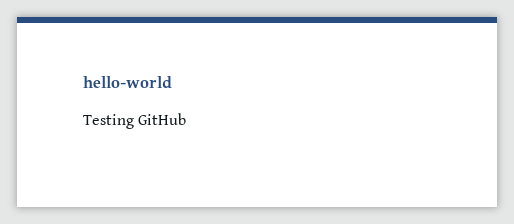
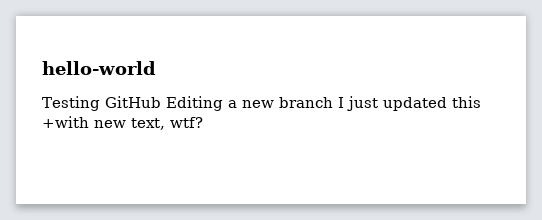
- Testing GitHub
+ Testing GitHub Editing a new branch I just updated this +with new text, wtf?

